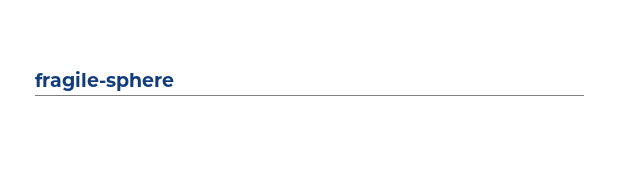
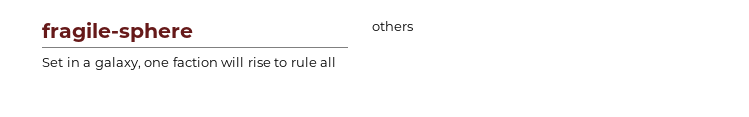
+ Set in a galaxy, one faction will rise to rule all others

